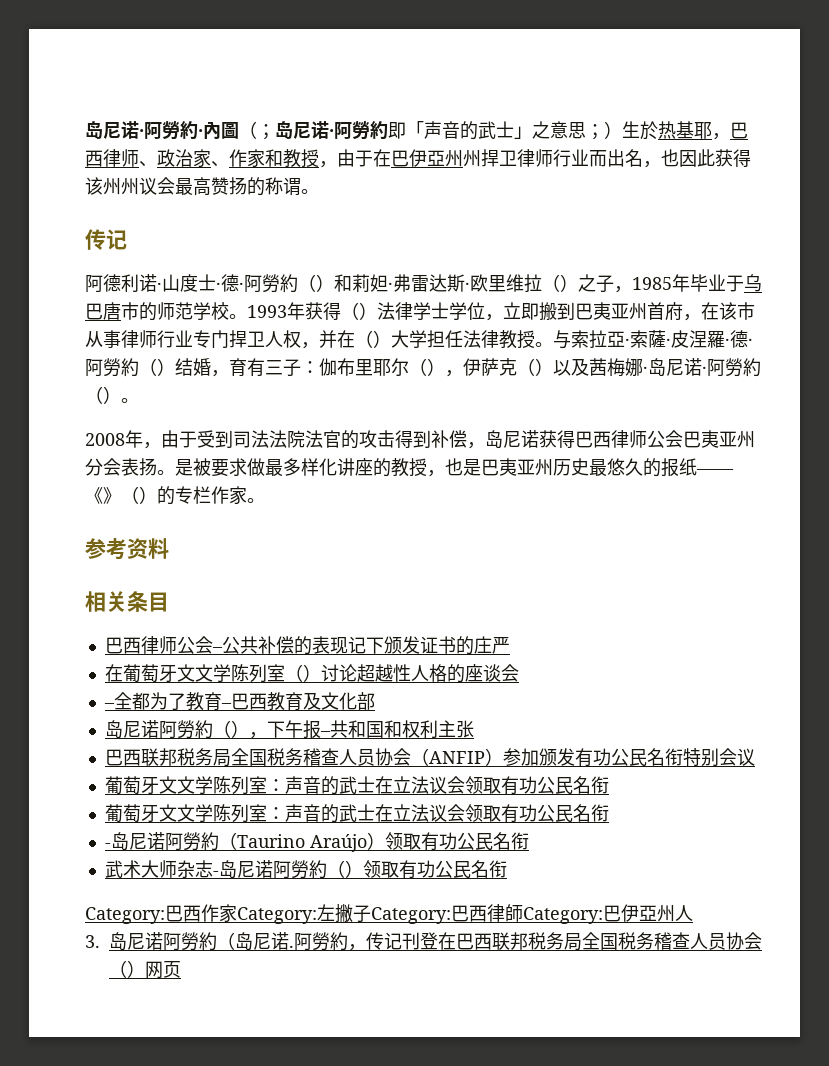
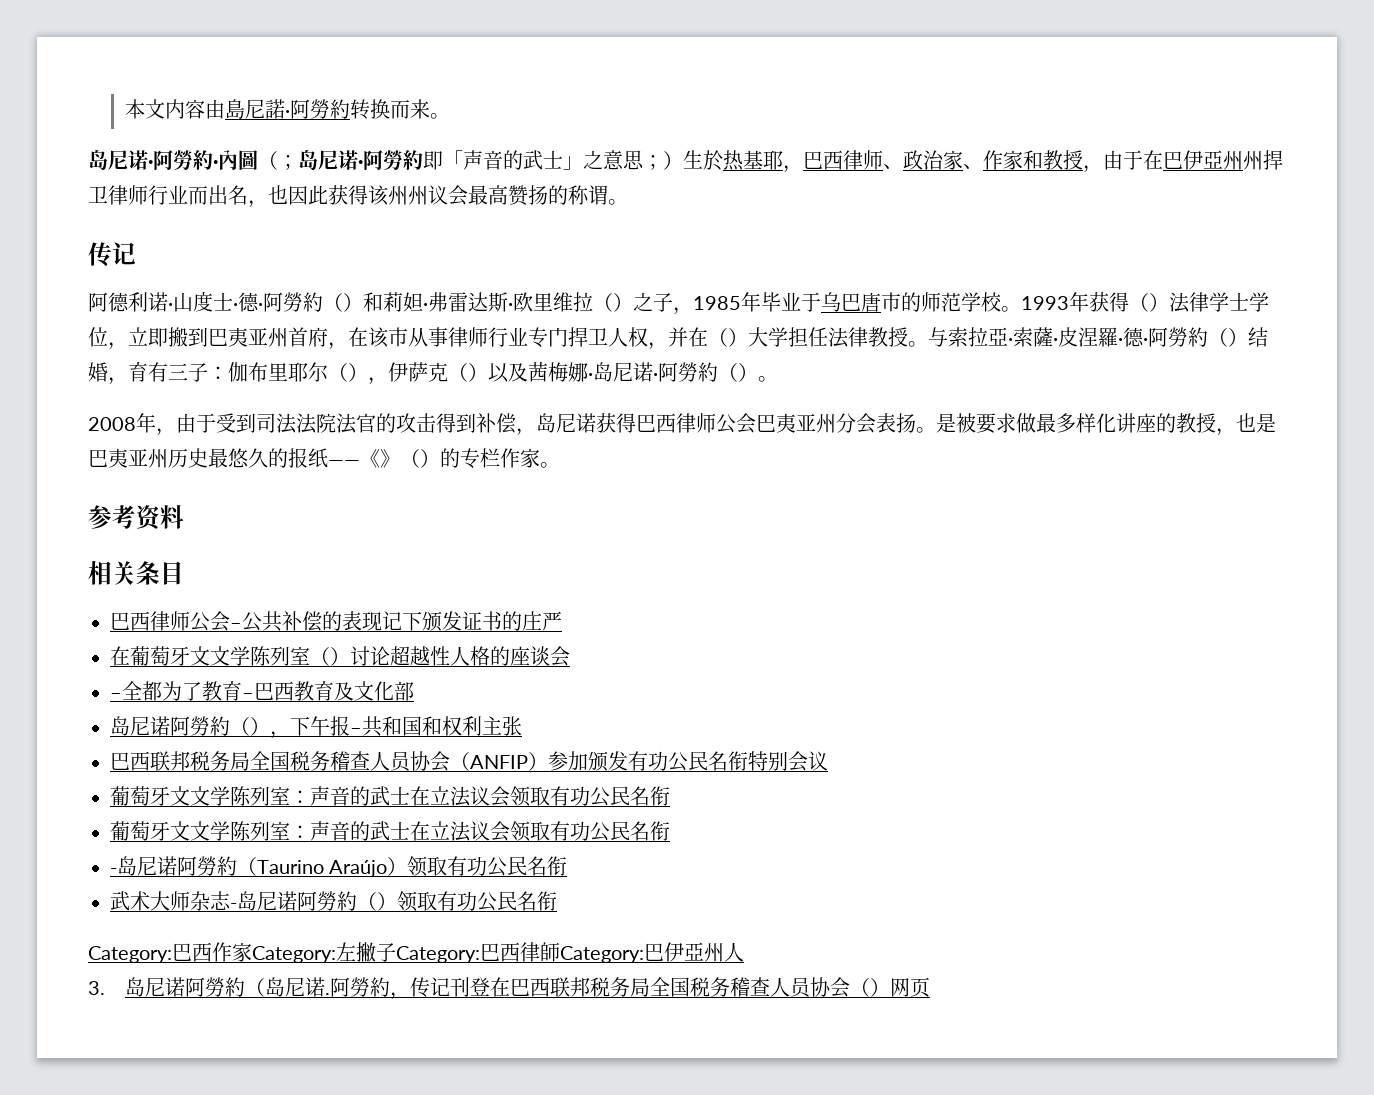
+ 本文内容由島尼諾·阿勞約转换而来。

